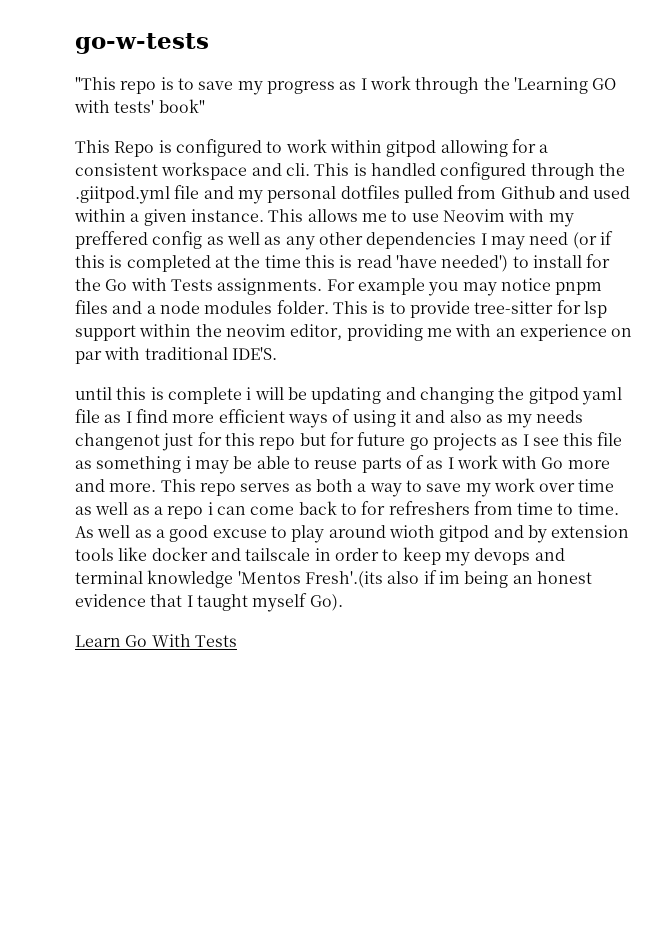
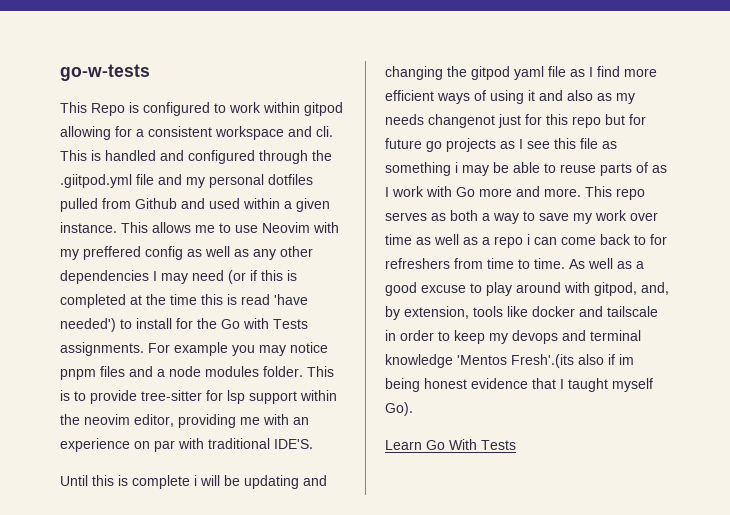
- "This repo is to save my progress as I work through the 'Learning GO with tests' book"
- This is handled configured through the .giitpod.yml file and my personal dotfiles pulled from Github and used within a given instance.
+ This is handled and configured through the .giitpod.yml file and my personal dotfiles pulled from Github and used within a given instance.
- until this is complete i will be updating and changing the gitpod yaml file as I find more efficient ways of using it and also as my needs changenot just for this repo but for future go projects as I see this file as something i may be able to reuse parts of as I work with Go more and more.
+ Until this is complete i will be updating and changing the gitpod yaml file as I find more efficient ways of using it and also as my needs changenot just for this repo but for future go projects as I see this file as something i may be able to reuse parts of as I work with Go more and more.
- As well as a good excuse to play around wioth gitpod and by extension tools like docker and tailscale in order to keep my devops and terminal knowledge 'Mentos Fresh'.(its also if im being an honest evidence that I taught myself Go).
+ As well as a good excuse to play around with gitpod, and, by extension, tools like docker and tailscale in order to keep my devops and terminal knowledge 'Mentos Fresh'.(its also if im being honest evidence that I taught myself Go).

